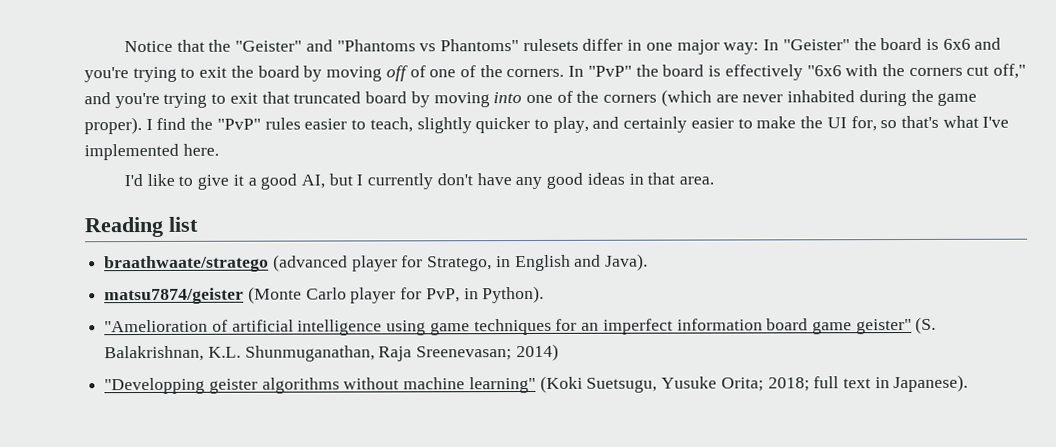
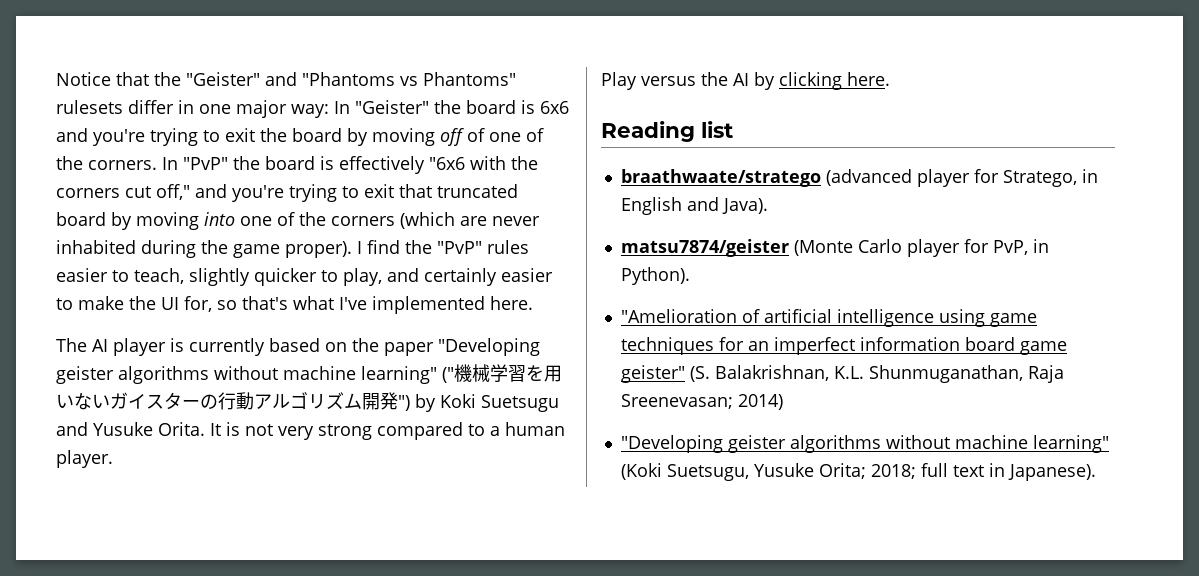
- I'd like to give it a good AI, but I currently don't have any good ideas in that area.
+ The AI player is currently based on the paper "Developing geister algorithms without machine learning" ("機械学習を用いないガイスターの行動アルゴリズム開発") by Koki Suetsugu and Yusuke Orita. It is not very strong compared to a human player.
+ Play versus the AI by clicking here.
- "Developping geister algorithms without machine learning" (Koki Suetsugu, Yusuke Orita; 2018; full text in Japanese).
+ "Developing geister algorithms without machine learning" (Koki Suetsugu, Yusuke Orita; 2018; full text in Japanese).

